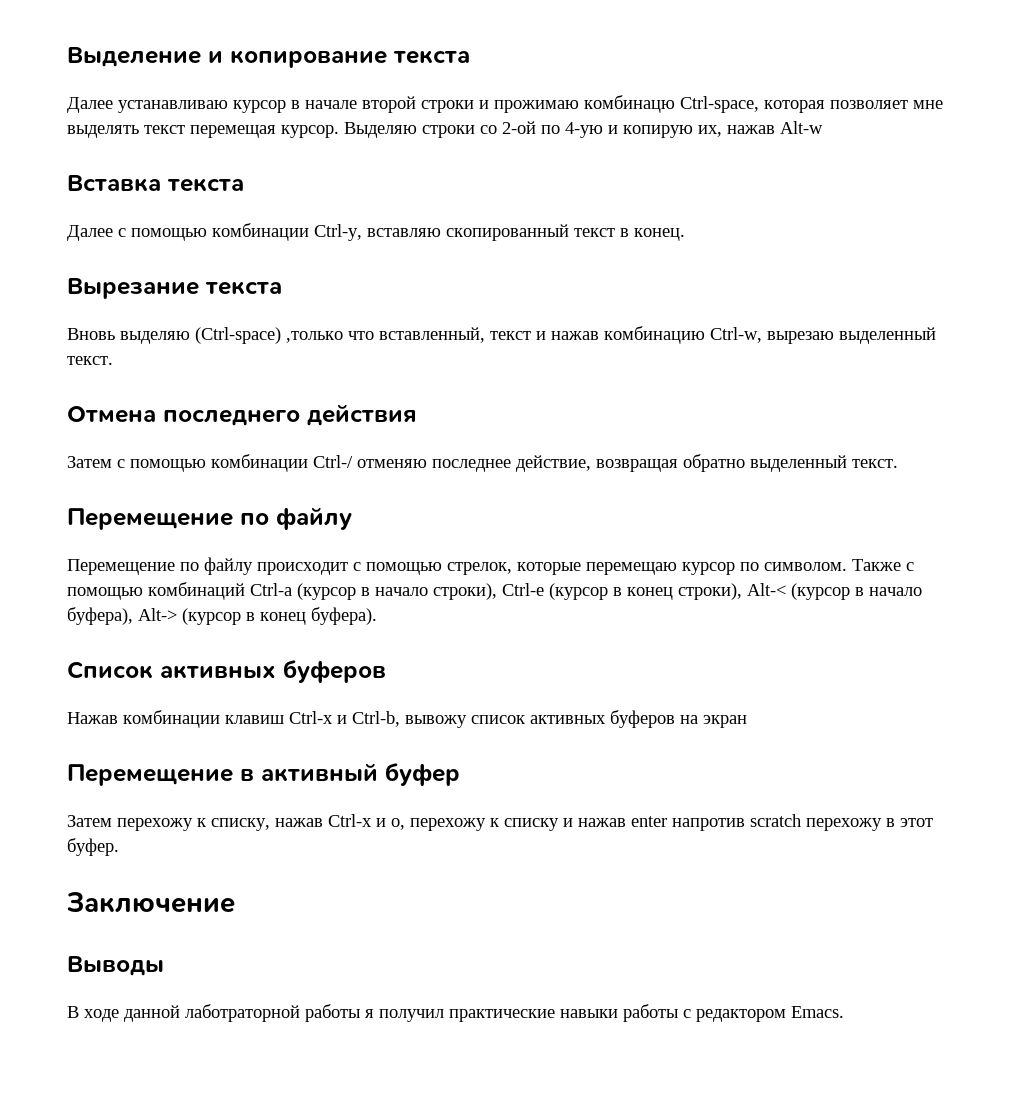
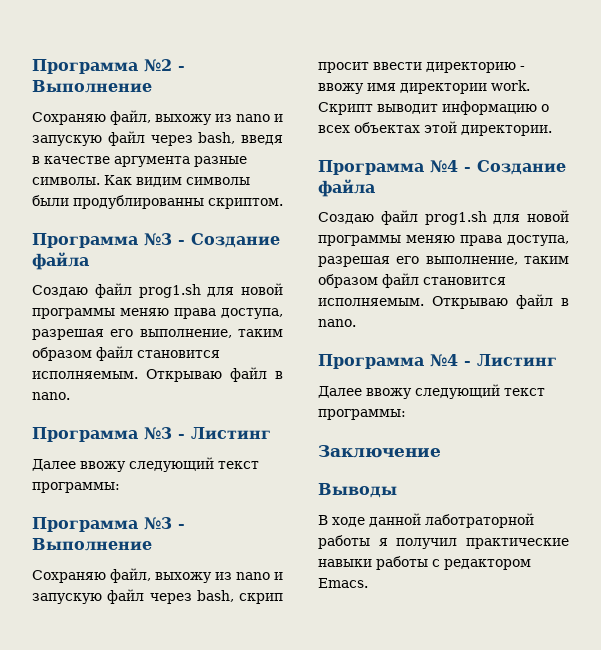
- Выделение и копирование текста
- Далее устанавливаю курсор в начале второй строки и прожимаю комбинацю Ctrl-space, которая позволяет мне выделять текст перемещая курсор. Выделяю строки со 2-ой по 4-ую и копирую их, нажав Alt-w
- Вставка текста
- Далее с помощью комбинации Ctrl-y, вставляю скопированный текст в конец.
- Вырезание текста
- Вновь выделяю (Ctrl-space) ,только что вставленный, текст и нажав комбинацию Ctrl-w, вырезаю выделенный текст.
- Отмена последнего действия
- Затем с помощью комбинации Ctrl-/ отменяю последнее действие, возвращая обратно выделенный текст.
- Перемещение по файлу
- Перемещение по файлу происходит с помощью стрелок, которые перемещаю курсор по символом. Также с помощью комбинаций Ctrl-a (курсор в начало строки), Ctrl-e (курсор в конец строки), Alt-< (курсор в начало буфера), Alt-> (курсор в конец буфера).
- Список активных буферов
- Нажав комбинации клавиш Ctrl-x и Ctrl-b, вывожу список активных буферов на экран
- Перемещение в активный буфер
- Затем перехожу к списку, нажав Ctrl-x и o, перехожу к списку и нажав enter напротив scratch перехожу в этот буфер.
+ Программа №2 - Выполнение
+ Сохраняю файл, выхожу из nano и запускую файл через bash, введя в качестве аргумента разные символы. Как видим символы были продублированны скриптом.
+ Программа №3 - Создание файла
+ Создаю файл prog1.sh для новой программы меняю права доступа, разрешая его выполнение, таким образом файл становится исполняемым. Открываю файл в nano.
+ Программа №3 - Листинг
+ Далее ввожу следующий текст программы:
+ Программа №3 - Выполнение
+ Сохраняю файл, выхожу из nano и запускую файл через bash, скрип просит ввести директорию - ввожу имя директории work. Скрипт выводит информацию о всех объектах этой директории.
+ Программа №4 - Создание файла
+ Создаю файл prog1.sh для новой программы меняю права доступа, разрешая его выполнение, таким образом файл становится исполняемым. Открываю файл в nano.
+ Программа №4 - Листинг
+ Далее ввожу следующий текст программы:

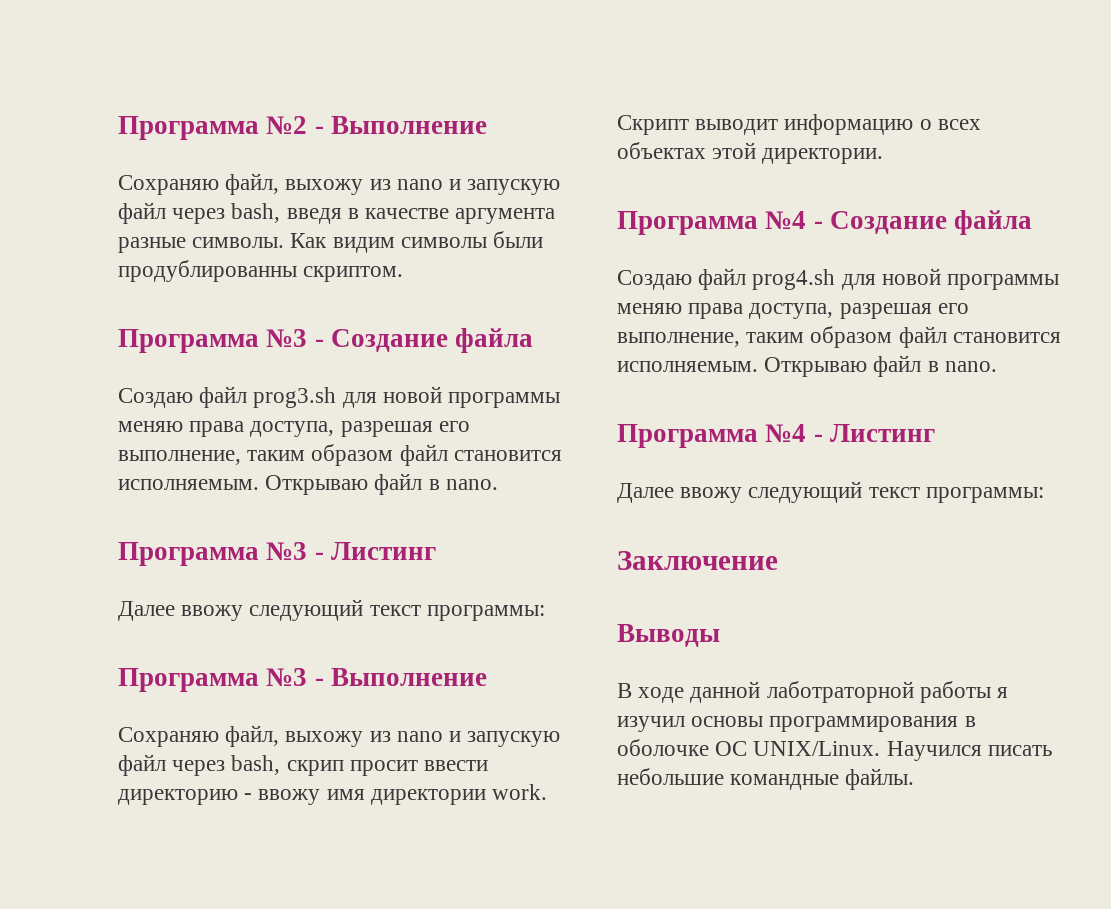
  Программа №3 - Создание файла
- Создаю файл prog1.sh для новой программы меняю права доступа, разрешая его выполнение, таким образом файл становится исполняемым.
+ Создаю файл prog3.sh для новой программы меняю права доступа, разрешая его выполнение, таким образом файл становится исполняемым.
  Программа №4 - Создание файла
- Создаю файл prog1.sh для новой программы меняю права доступа, разрешая его выполнение, таким образом файл становится исполняемым.
+ Создаю файл prog4.sh для новой программы меняю права доступа, разрешая его выполнение, таким образом файл становится исполняемым.
- В ходе данной лаботраторной работы я получил практические навыки работы с редактором Emacs.
+ В ходе данной лаботраторной работы я изучил основы программирования в оболочке ОС UNIX/Linux. Научился писать небольшие командные файлы.

